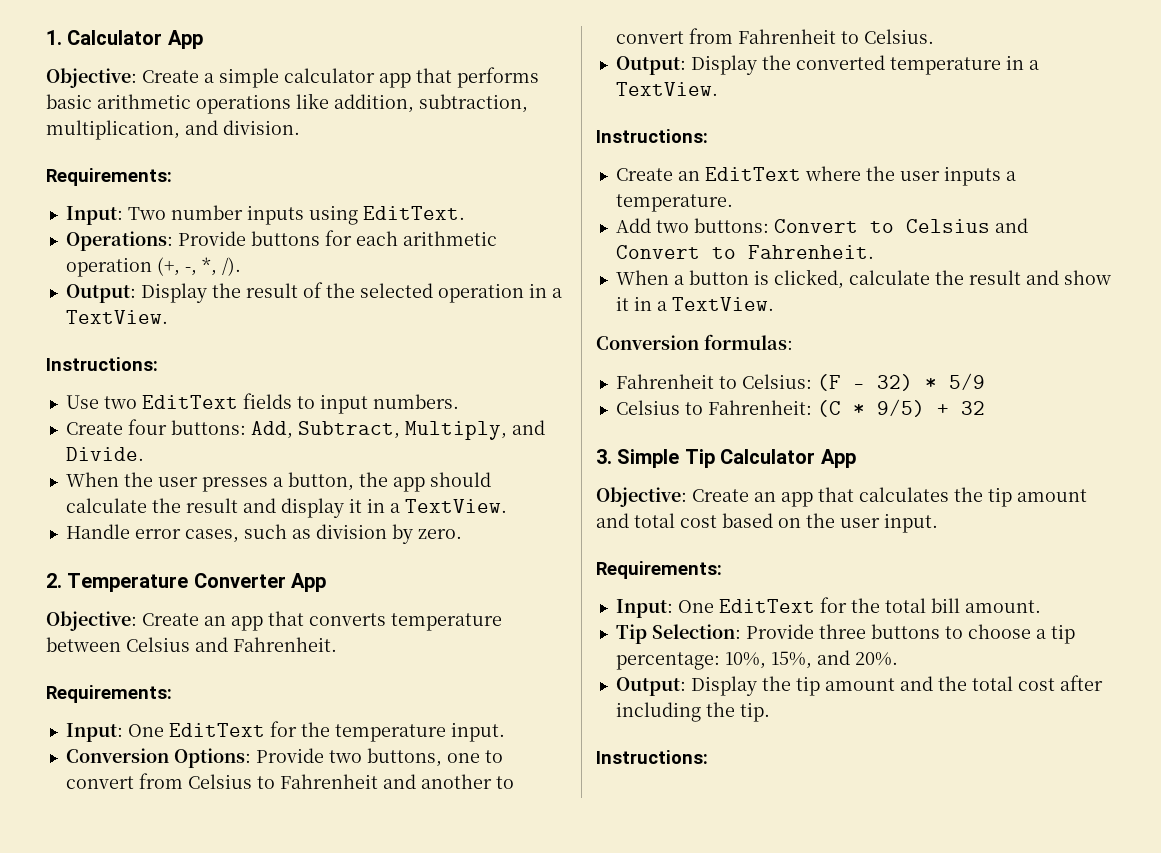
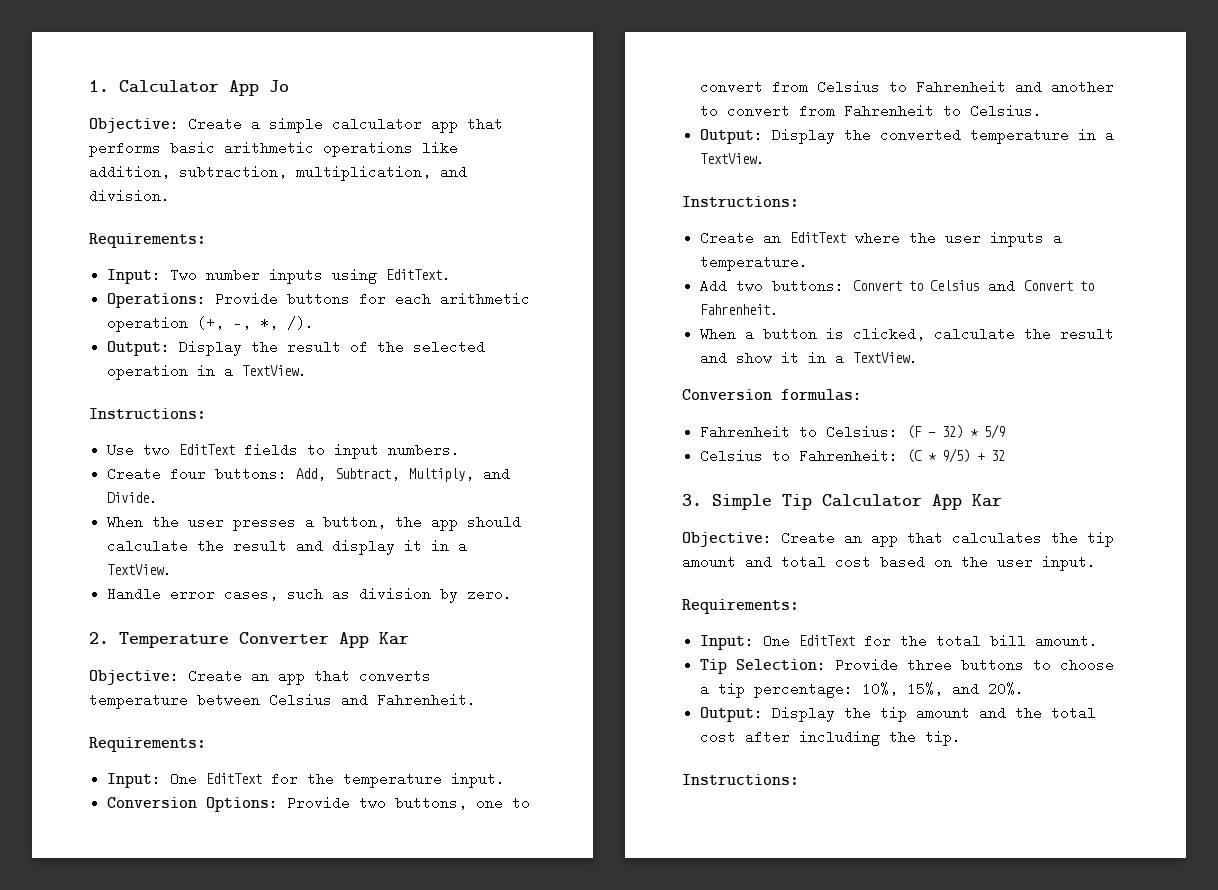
- 1. Calculator App
+ 1. Calculator App Jo
- 2. Temperature Converter App
+ 2. Temperature Converter App Kar
- 3. Simple Tip Calculator App
+ 3. Simple Tip Calculator App Kar

